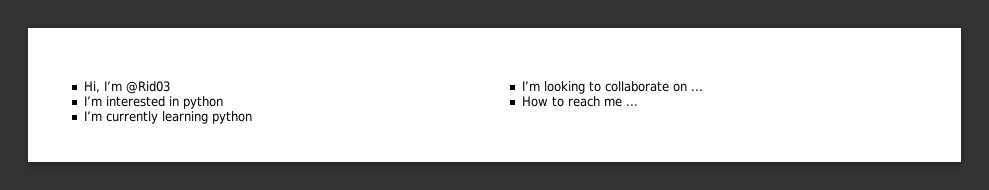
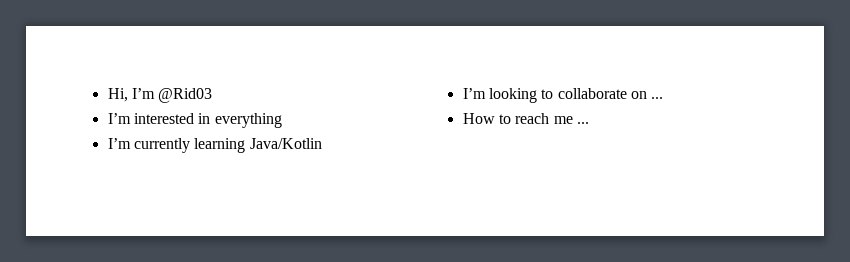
- I’m interested in python
+ I’m interested in everything
- I’m currently learning python
+ I’m currently learning Java/Kotlin

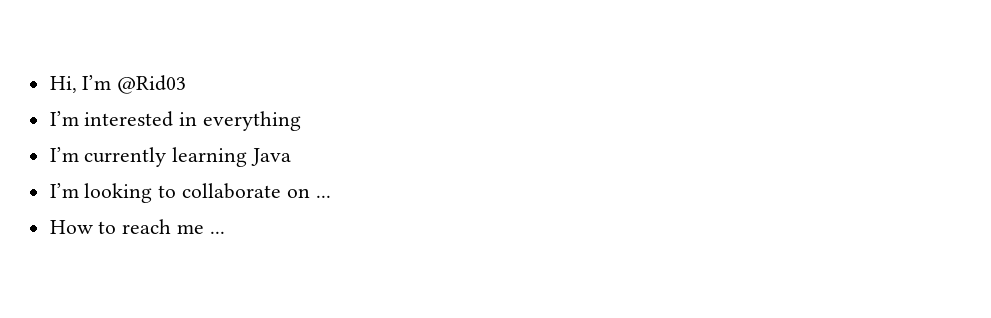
- I’m currently learning Java/Kotlin
+ I’m currently learning Java

